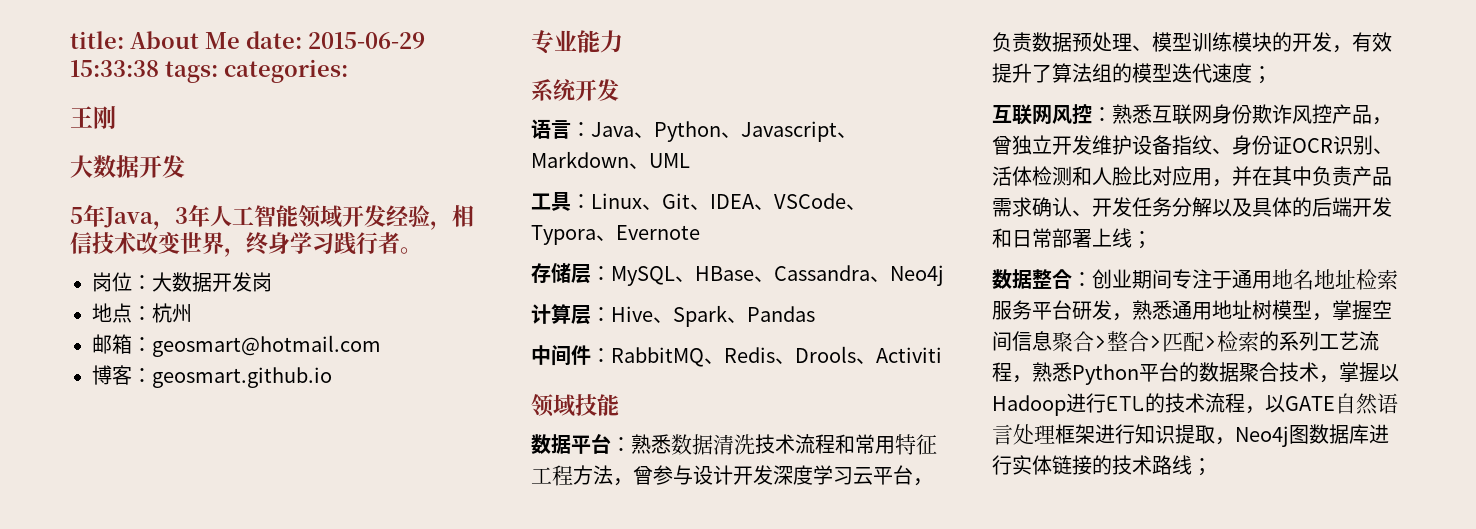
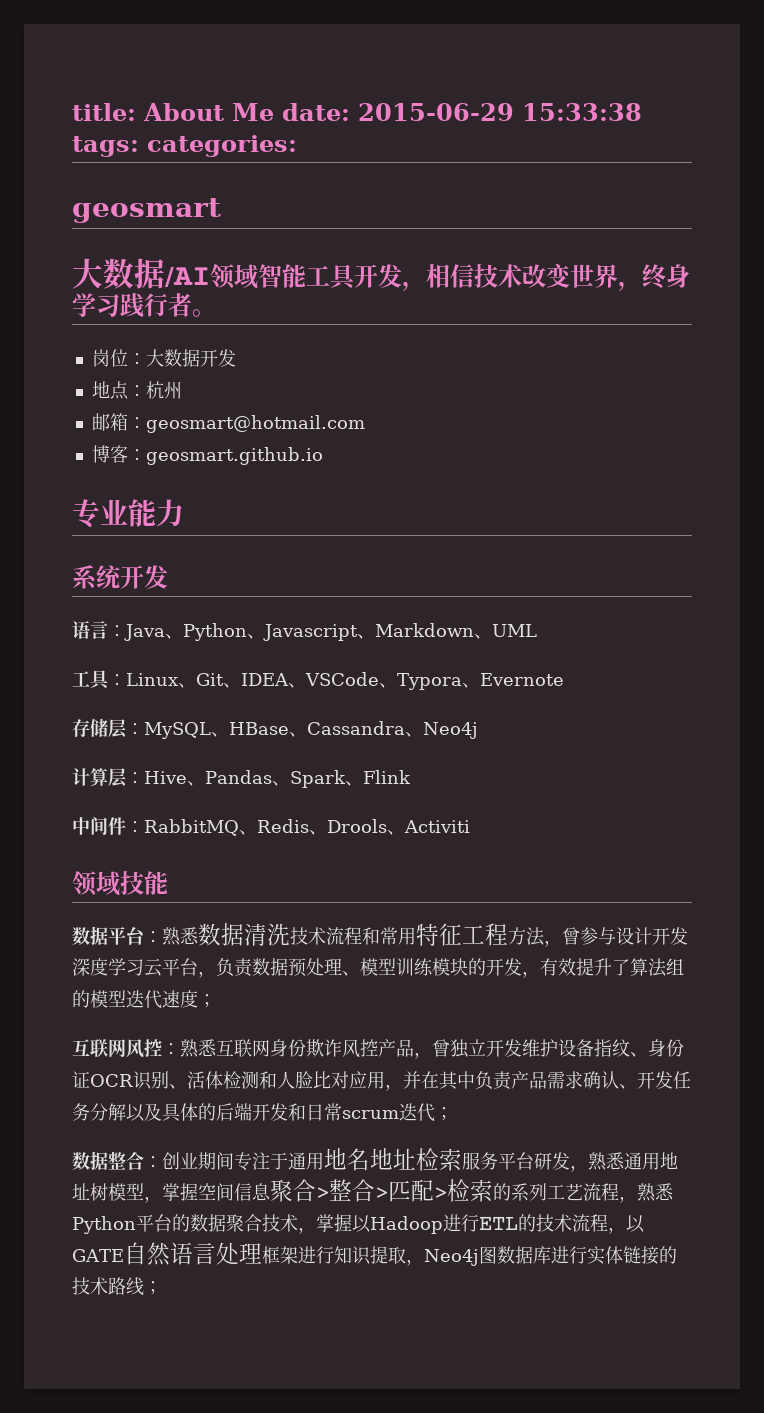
- 王刚
- 大数据开发
- 5年Java，3年人工智能领域开发经验，相信技术改变世界，终身学习践行者。
+ geosmart
+ 大数据/AI领域智能工具开发，相信技术改变世界，终身学习践行者。
- 岗位：大数据开发岗
+ 岗位：大数据开发
- 计算层：Hive、Spark、Pandas
+ 计算层：Hive、Pandas、Spark、Flink
- 互联网风控：熟悉互联网身份欺诈风控产品，曾独立开发维护设备指纹、身份证OCR识别、活体检测和人脸比对应用，并在其中负责产品需求确认、开发任务分解以及具体的后端开发和日常部署上线；
+ 互联网风控：熟悉互联网身份欺诈风控产品，曾独立开发维护设备指纹、身份证OCR识别、活体检测和人脸比对应用，并在其中负责产品需求确认、开发任务分解以及具体的后端开发和日常scrum迭代；

